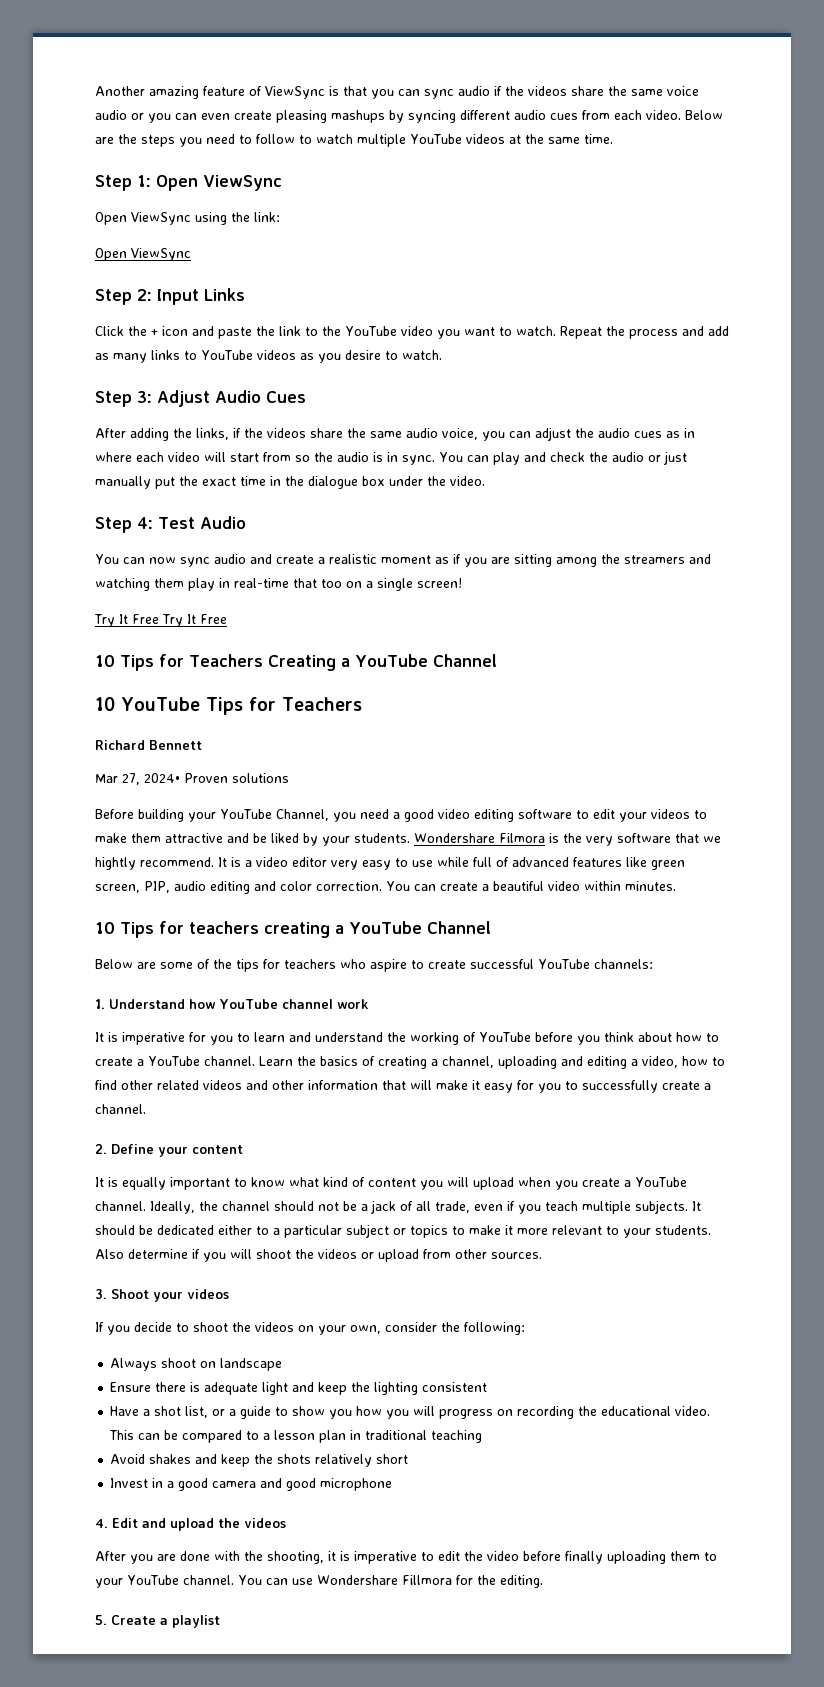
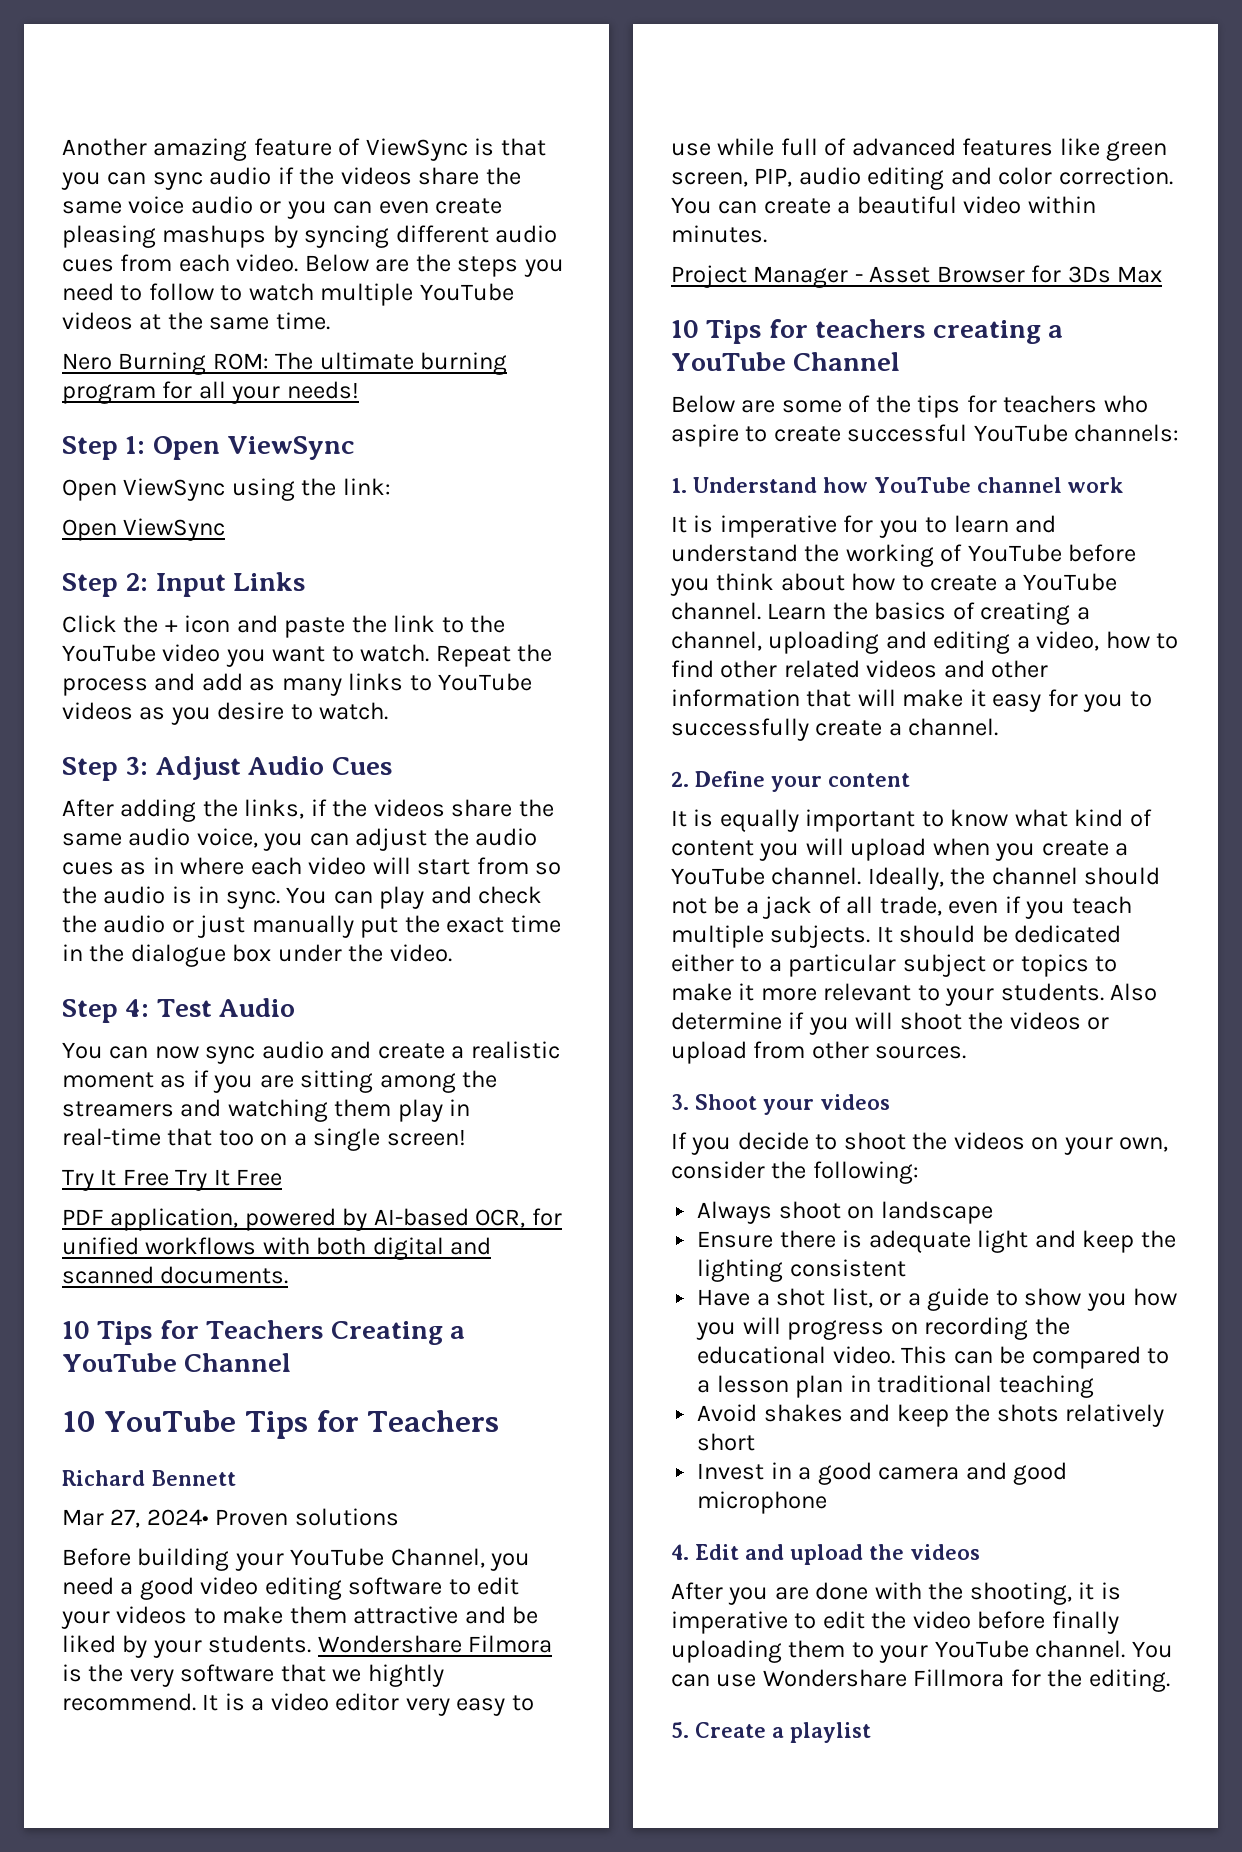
+ Nero Burning ROM: The ultimate burning program for all your needs!
+ PDF application, powered by AI-based OCR, for unified workflows with both digital and scanned documents.
+ Project Manager - Asset Browser for 3Ds Max

